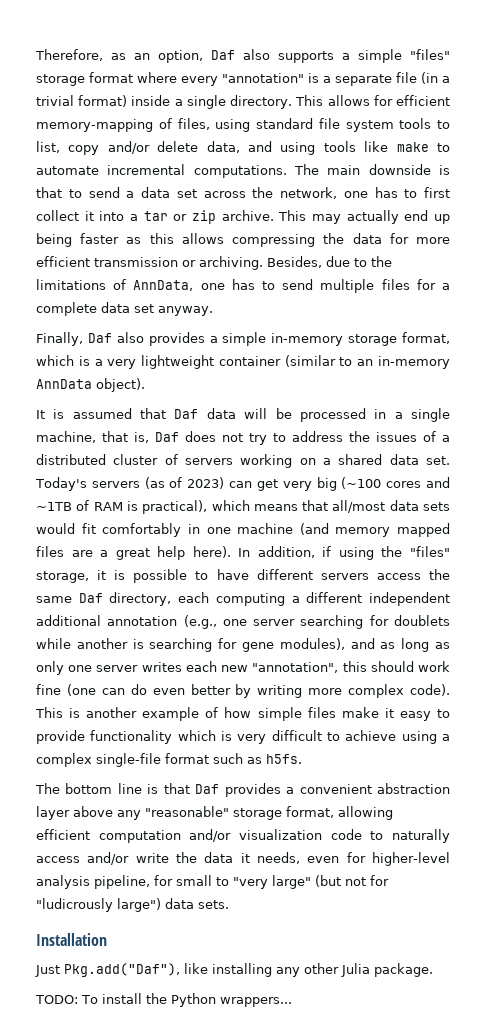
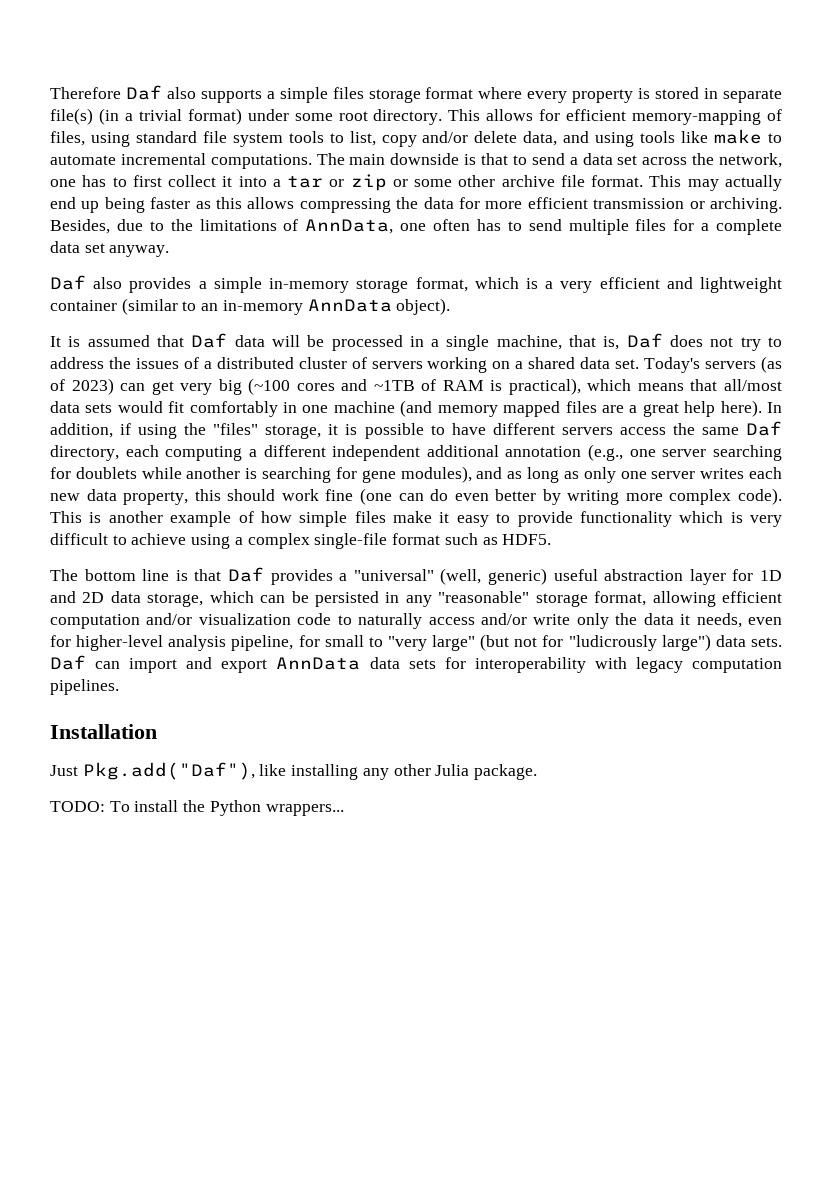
- Therefore, as an option, Daf also supports a simple "files" storage format where every "annotation" is a separate file (in a trivial format) inside a single directory.
+ Therefore Daf also supports a simple files storage format where every property is stored in separate file(s) (in a trivial format) under some root directory.
- The main downside is that to send a data set across the network, one has to first collect it into a tar or zip archive.
+ The main downside is that to send a data set across the network, one has to first collect it into a tar or zip or some other archive file format.
- Besides, due to the limitations of AnnData, one has to send multiple files for a complete data set anyway.
+ Besides, due to the limitations of AnnData, one often has to send multiple files for a complete data set anyway.
- Finally, Daf also provides a simple in-memory storage format, which is a very lightweight container (similar to an in-memory AnnData object).
+ Daf also provides a simple in-memory storage format, which is a very efficient and lightweight container (similar to an in-memory AnnData object).
- In addition, if using the "files" storage, it is possible to have different servers access the same Daf directory, each computing a different independent additional annotation (e.g., one server searching for doublets while another is searching for gene modules), and as long as only one server writes each new "annotation", this should work fine (one can do even better by writing more complex code).
+ In addition, if using the "files" storage, it is possible to have different servers access the same Daf directory, each computing a different independent additional annotation (e.g., one server searching for doublets while another is searching for gene modules), and as long as only one server writes each new data property, this should work fine (one can do even better by writing more complex code).
- This is another example of how simple files make it easy to provide functionality which is very difficult to achieve using a complex single-file format such as h5fs.
+ This is another example of how simple files make it easy to provide functionality which is very difficult to achieve using a complex single-file format such as HDF5.
- The bottom line is that Daf provides a convenient abstraction layer above any "reasonable" storage format, allowing efficient computation and/or visualization code to naturally access and/or write the data it needs, even for higher-level analysis pipeline, for small to "very large" (but not for "ludicrously large") data sets.
+ The bottom line is that Daf provides a "universal" (well, generic) useful abstraction layer for 1D and 2D data storage, which can be persisted in any "reasonable" storage format, allowing efficient computation and/or visualization code to naturally access and/or write only the data it needs, even for higher-level analysis pipeline, for small to "very large" (but not for "ludicrously large") data sets. Daf can import and export AnnData data sets for interoperability with legacy computation pipelines.

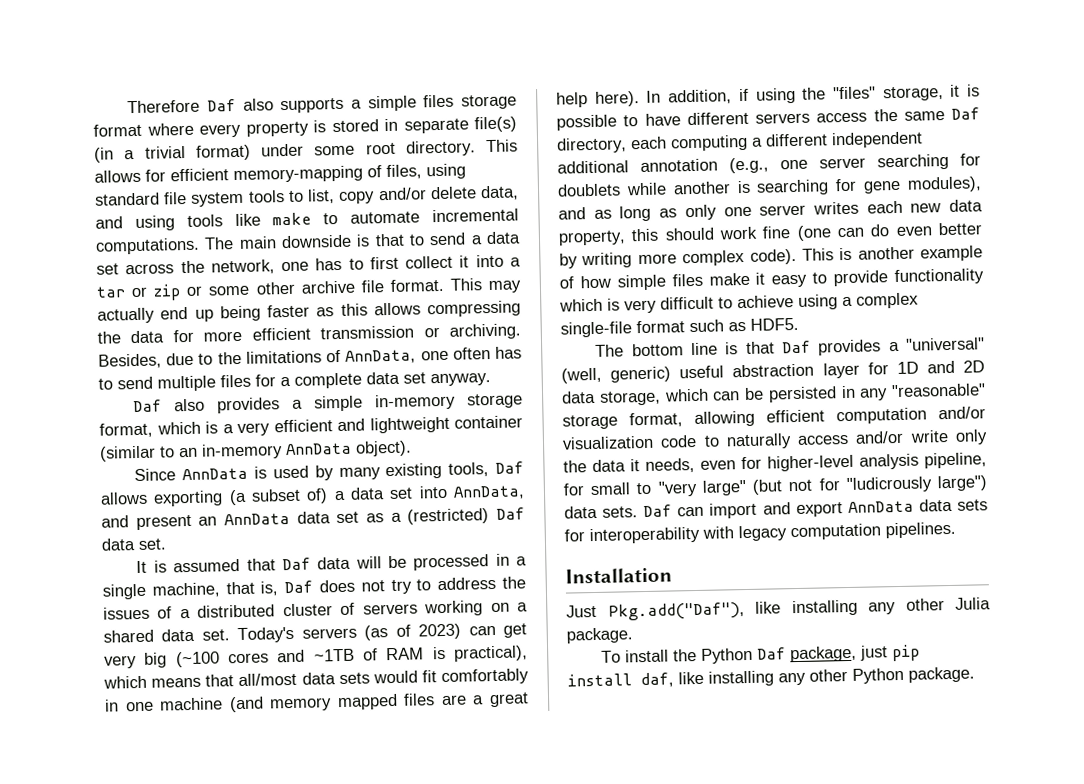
+ Since AnnData is used by many existing tools, Daf allows exporting (a subset of) a data set into AnnData, and present an AnnData data set as a (restricted) Daf data set.
- TODO: To install the Python wrappers...
+ To install the Python Daf package, just pip install daf, like installing any other Python package.

